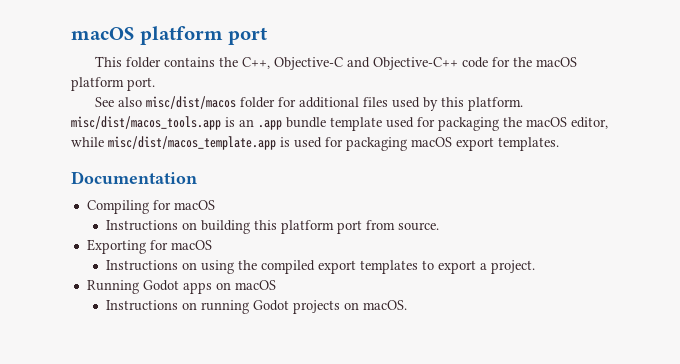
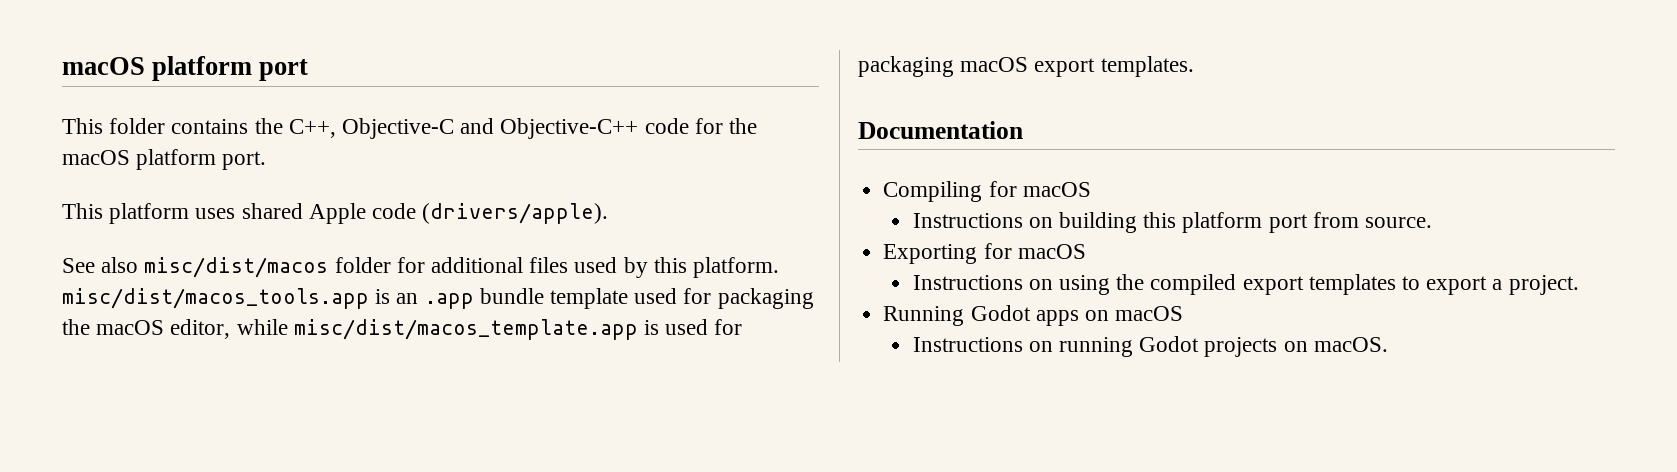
+ This platform uses shared Apple code (drivers/apple).

